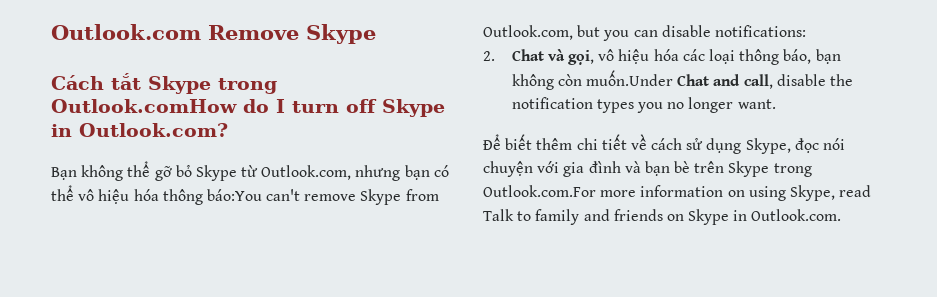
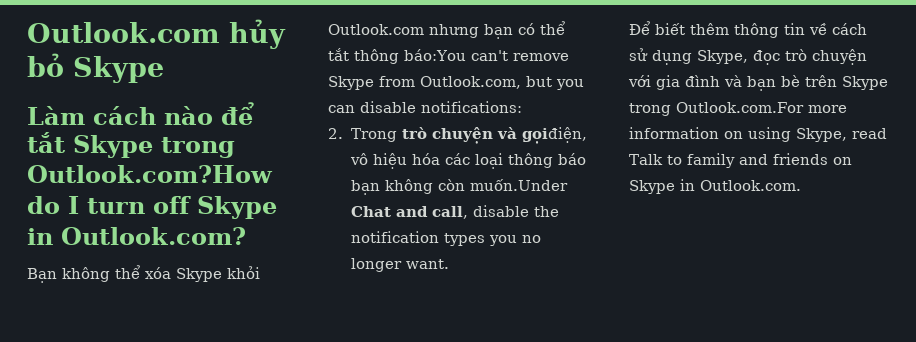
- Outlook.com Remove Skype
+ Outlook.com hủy bỏ Skype
- Cách tắt Skype trong Outlook.comHow do I turn off Skype in Outlook.com?
+ Làm cách nào để tắt Skype trong Outlook.com?How do I turn off Skype in Outlook.com?
- Bạn không thể gỡ bỏ Skype từ Outlook.com, nhưng bạn có thể vô hiệu hóa thông báo:You can't remove Skype from Outlook.com, but you can disable notifications:
+ Bạn không thể xóa Skype khỏi Outlook.com nhưng bạn có thể tắt thông báo:You can't remove Skype from Outlook.com, but you can disable notifications:
- 2. Chat và gọi, vô hiệu hóa các loại thông báo, bạn không còn muốn.Under Chat and call, disable the notification types you no longer want.
+ 2. Trong trò chuyện và gọiđiện, vô hiệu hóa các loại thông báo bạn không còn muốn.Under Chat and call, disable the notification types you no longer want.
- Để biết thêm chi tiết về cách sử dụng Skype, đọc nói chuyện với gia đình và bạn bè trên Skype trong Outlook.com.For more information on using Skype, read Talk to family and friends on Skype in Outlook.com.
+ Để biết thêm thông tin về cách sử dụng Skype, đọc trò chuyện với gia đình và bạn bè trên Skype trong Outlook.com.For more information on using Skype, read Talk to family and friends on Skype in Outlook.com.

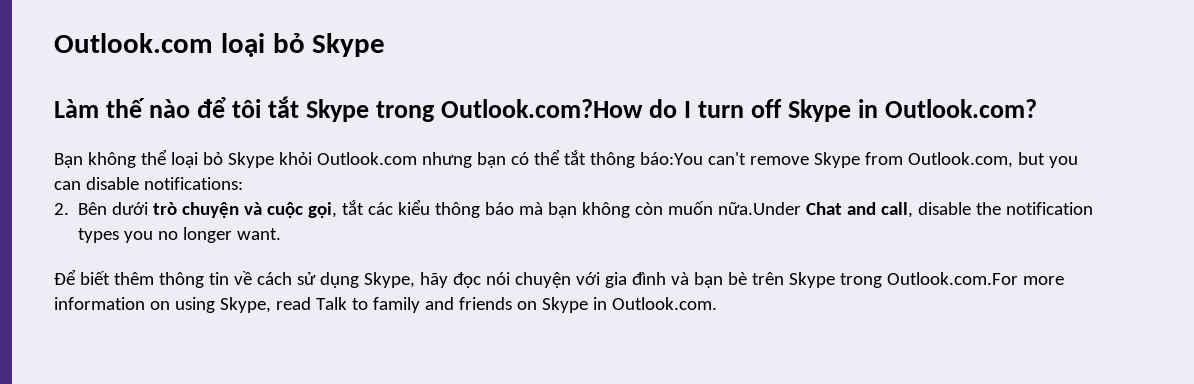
- Outlook.com hủy bỏ Skype
+ Outlook.com loại bỏ Skype
- Làm cách nào để tắt Skype trong Outlook.com?How do I turn off Skype in Outlook.com?
+ Làm thế nào để tôi tắt Skype trong Outlook.com?How do I turn off Skype in Outlook.com?
- Bạn không thể xóa Skype khỏi Outlook.com nhưng bạn có thể tắt thông báo:You can't remove Skype from Outlook.com, but you can disable notifications:
+ Bạn không thể loại bỏ Skype khỏi Outlook.com nhưng bạn có thể tắt thông báo:You can't remove Skype from Outlook.com, but you can disable notifications:
- 2. Trong trò chuyện và gọiđiện, vô hiệu hóa các loại thông báo bạn không còn muốn.Under Chat and call, disable the notification types you no longer want.
+ 2. Bên dưới trò chuyện và cuộc gọi, tắt các kiểu thông báo mà bạn không còn muốn nữa.Under Chat and call, disable the notification types you no longer want.
- Để biết thêm thông tin về cách sử dụng Skype, đọc trò chuyện với gia đình và bạn bè trên Skype trong Outlook.com.For more information on using Skype, read Talk to family and friends on Skype in Outlook.com.
+ Để biết thêm thông tin về cách sử dụng Skype, hãy đọc nói chuyện với gia đình và bạn bè trên Skype trong Outlook.com.For more information on using Skype, read Talk to family and friends on Skype in Outlook.com.

